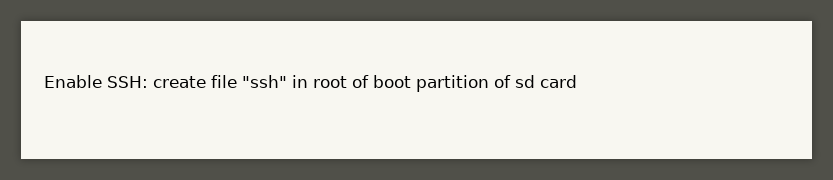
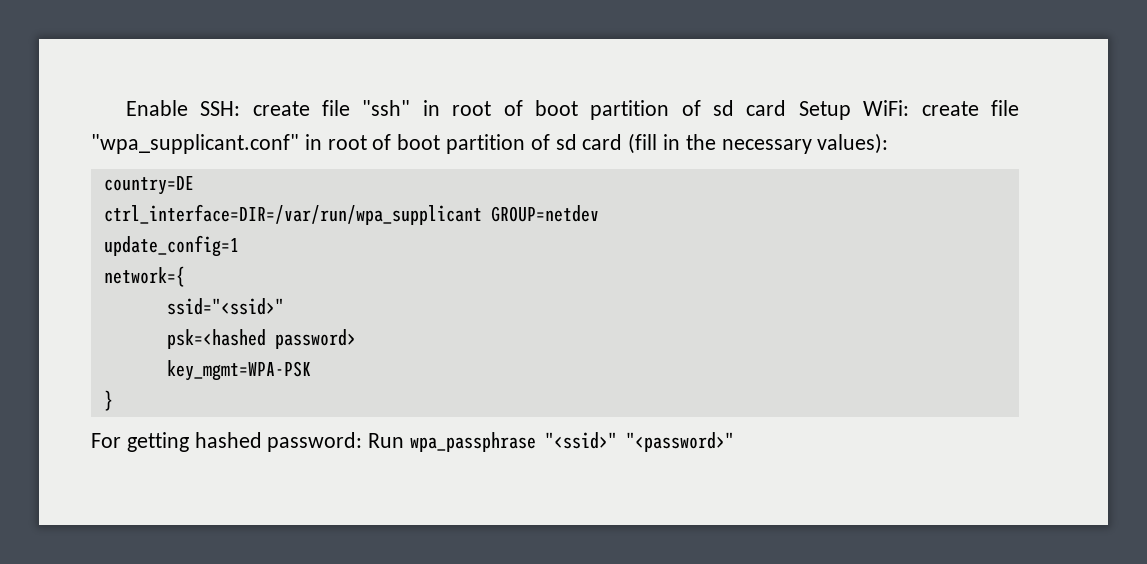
- Enable SSH: create file "ssh" in root of boot partition of sd card
+ Enable SSH: create file "ssh" in root of boot partition of sd card Setup WiFi: create file "wpa_supplicant.conf" in root of boot partition of sd card (fill in the necessary values):
+ country=DE
+ ctrl_interface=DIR=/var/run/wpa_supplicant GROUP=netdev
+ update_config=1
+ network={
+ ssid="<ssid>"
+ psk=<hashed password>
+ key_mgmt=WPA-PSK
+ }
+ For getting hashed password: Run wpa_passphrase "<ssid>" "<password>"

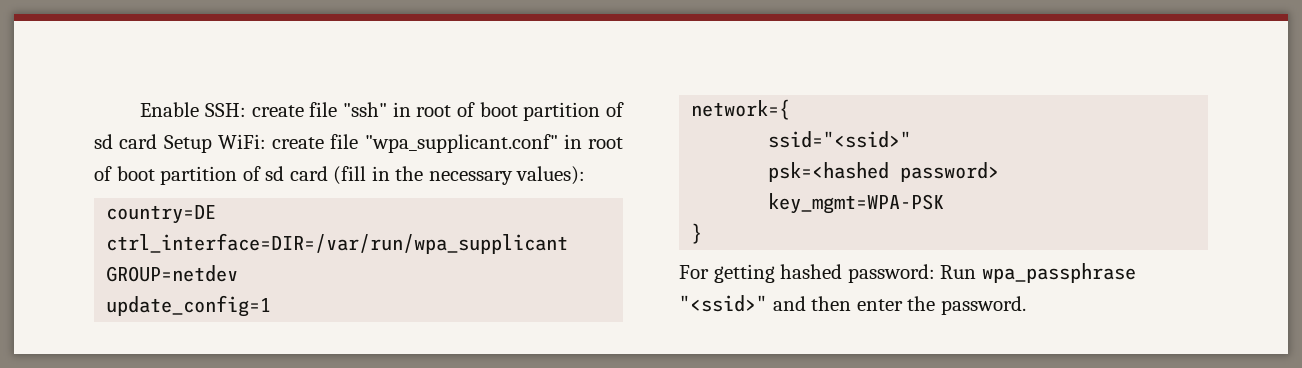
- For getting hashed password: Run wpa_passphrase "<ssid>" "<password>"
+ For getting hashed password: Run wpa_passphrase "<ssid>" and then enter the password.

